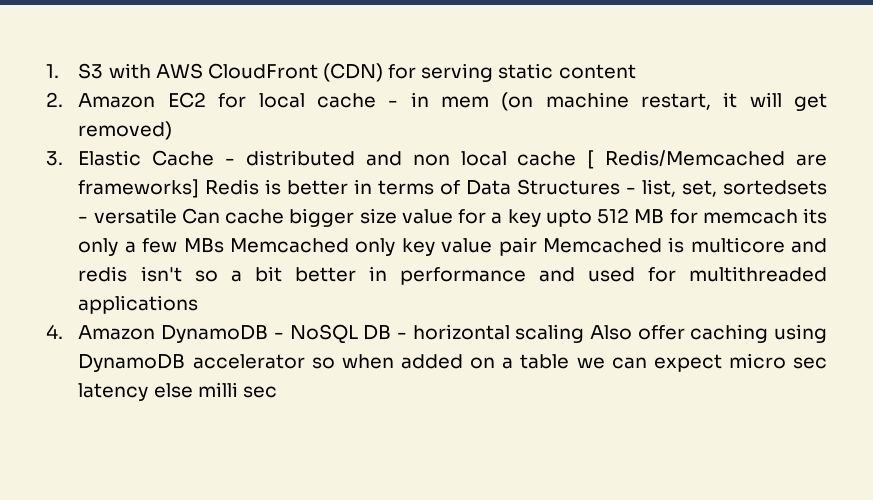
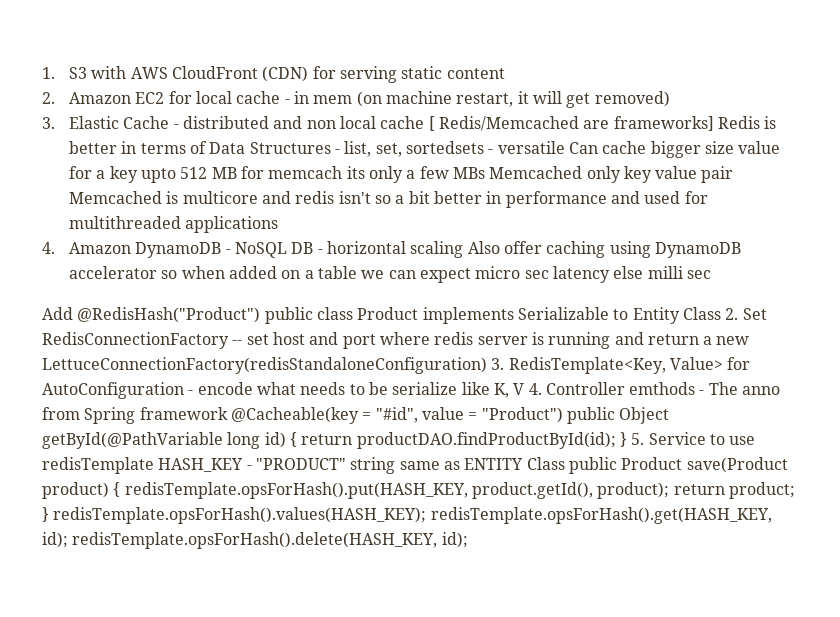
+ Add @RedisHash("Product") public class Product implements Serializable to Entity Class 2. Set RedisConnectionFactory -- set host and port where redis server is running and return a new LettuceConnectionFactory(redisStandaloneConfiguration) 3. RedisTemplate<Key, Value> for AutoConfiguration - encode what needs to be serialize like K, V 4. Controller emthods - The anno from Spring framework @Cacheable(key = "#id", value = "Product") public Object getById(@PathVariable long id) { return productDAO.findProductById(id); } 5. Service to use redisTemplate HASH_KEY - "PRODUCT" string same as ENTITY Class public Product save(Product product) { redisTemplate.opsForHash().put(HASH_KEY, product.getId(), product); return product; } redisTemplate.opsForHash().values(HASH_KEY); redisTemplate.opsForHash().get(HASH_KEY, id); redisTemplate.opsForHash().delete(HASH_KEY, id);

